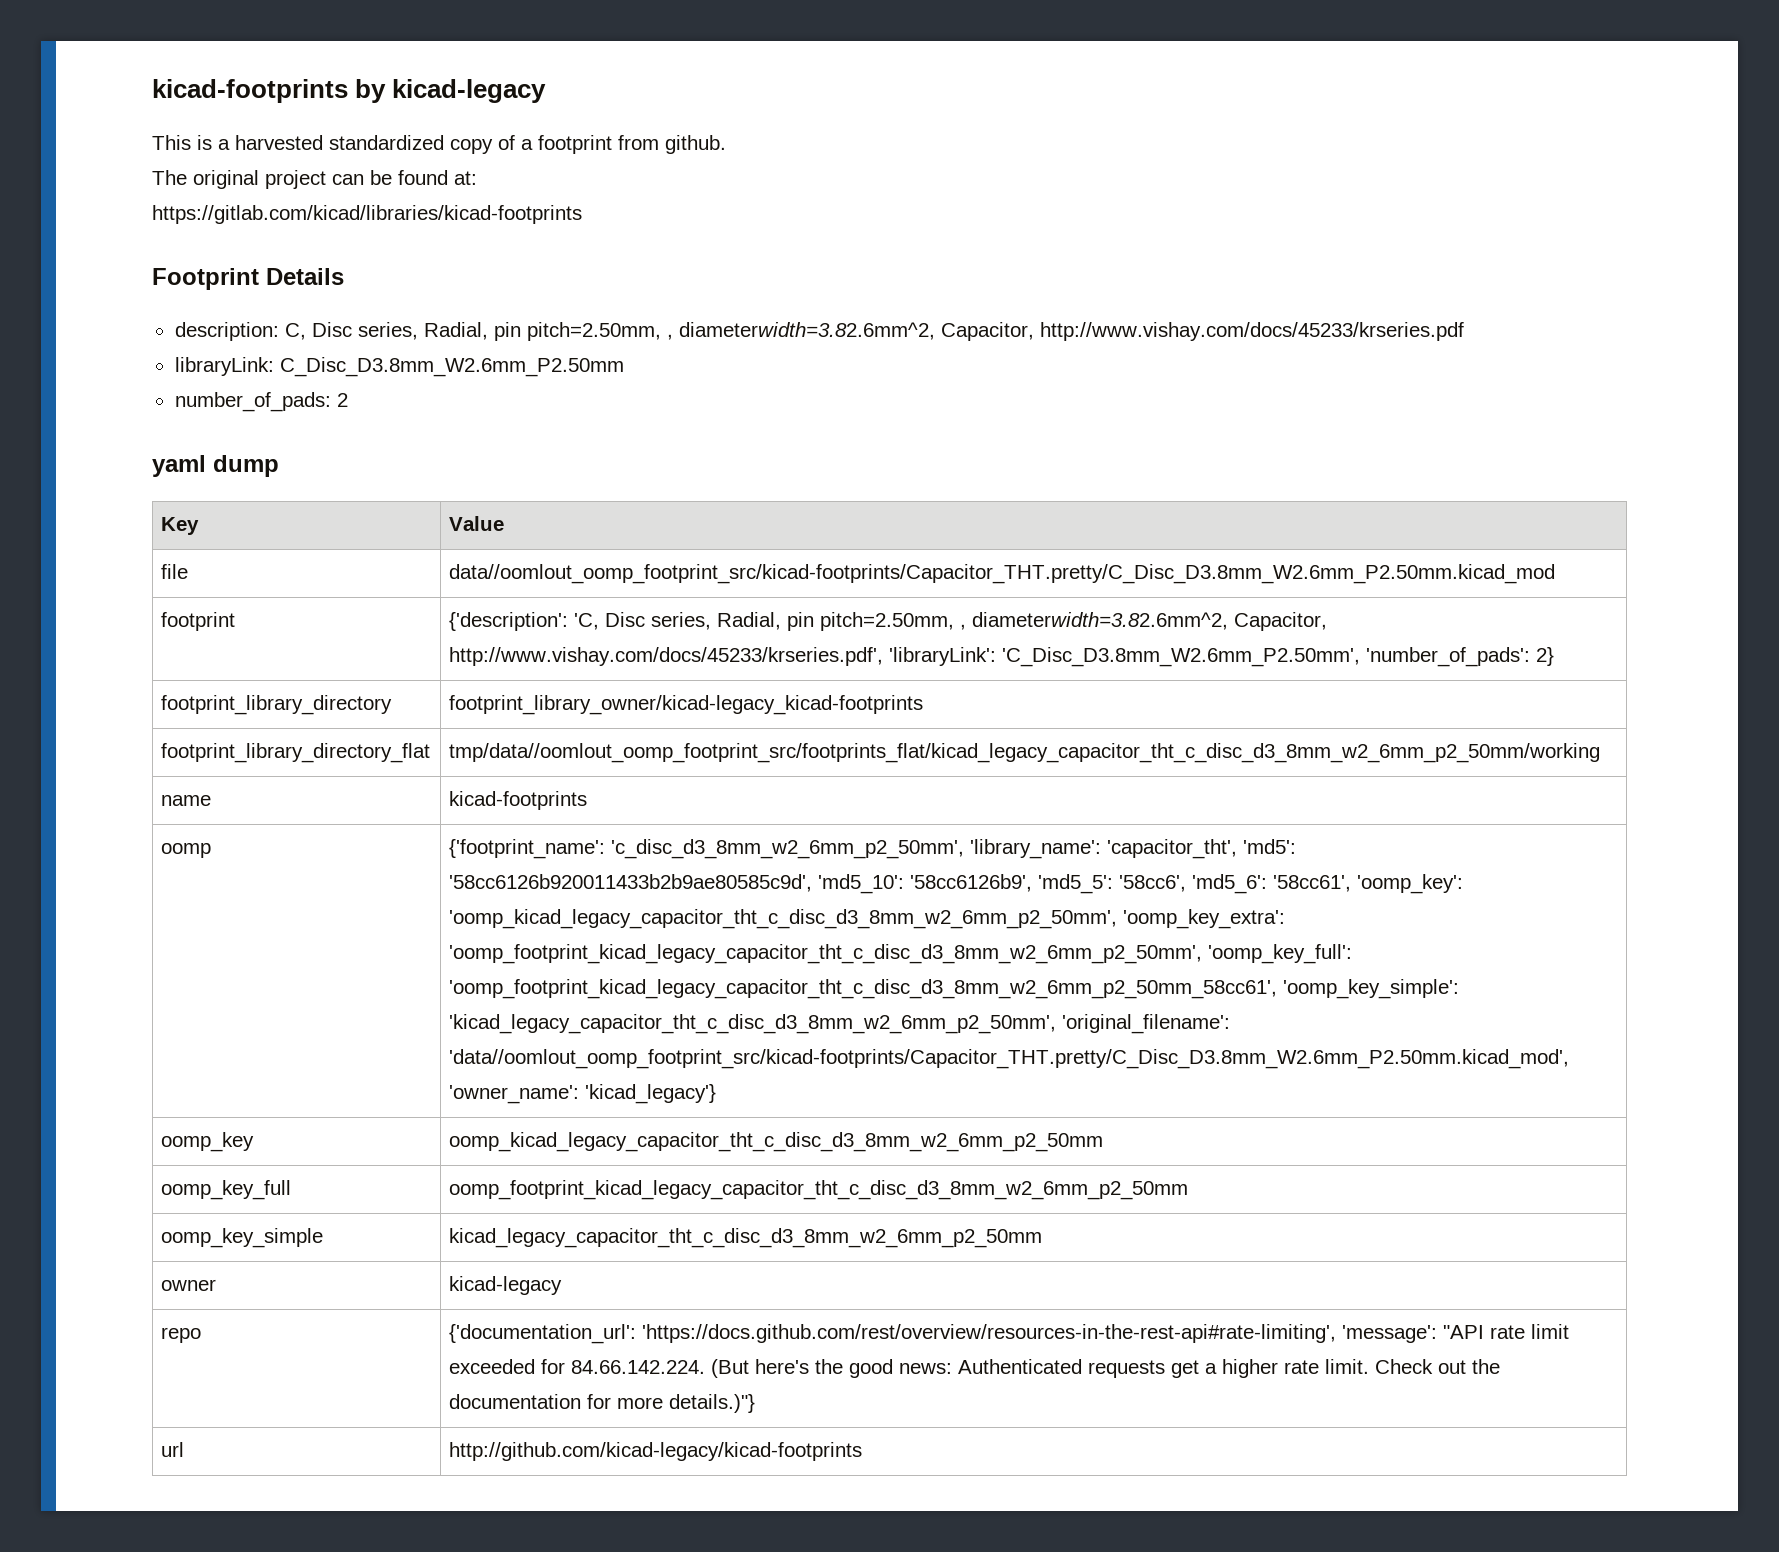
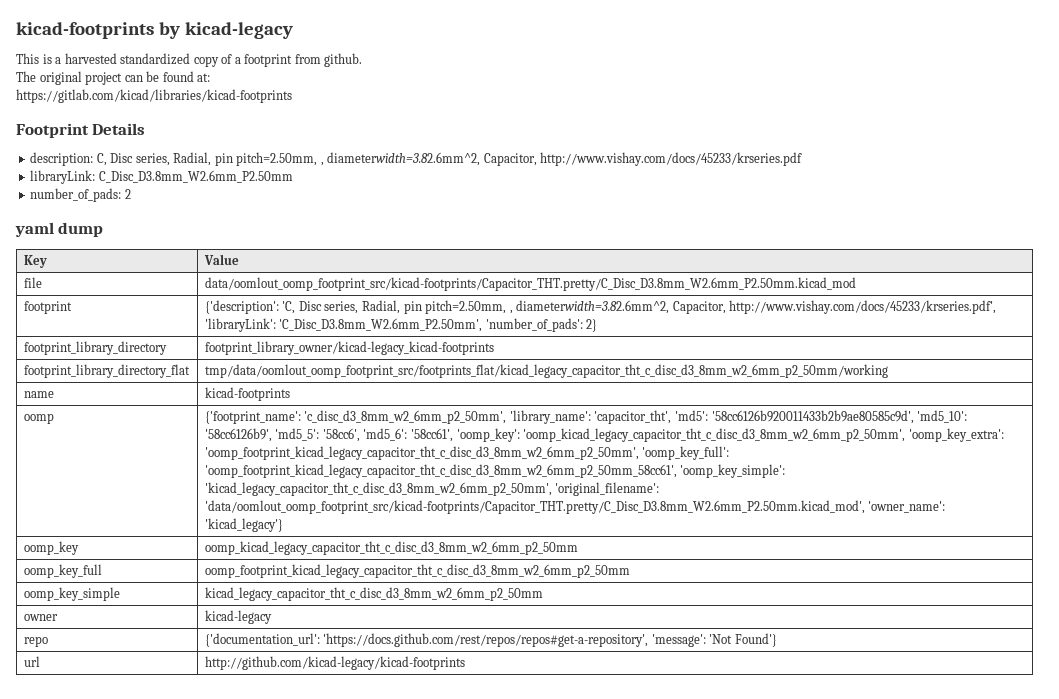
- file | data//oomlout_oomp_footprint_src/kicad-footprints/Capacitor_THT.pretty/C_Disc_D3.8mm_W2.6mm_P2.50mm.kicad_mod
+ file | data/oomlout_oomp_footprint_src/kicad-footprints/Capacitor_THT.pretty/C_Disc_D3.8mm_W2.6mm_P2.50mm.kicad_mod
- footprint_library_directory_flat | tmp/data//oomlout_oomp_footprint_src/footprints_flat/kicad_legacy_capacitor_tht_c_disc_d3_8mm_w2_6mm_p2_50mm/working
+ footprint_library_directory_flat | tmp/data/oomlout_oomp_footprint_src/footprints_flat/kicad_legacy_capacitor_tht_c_disc_d3_8mm_w2_6mm_p2_50mm/working
- oomp | {'footprint_name': 'c_disc_d3_8mm_w2_6mm_p2_50mm', 'library_name': 'capacitor_tht', 'md5': '58cc6126b920011433b2b9ae80585c9d', 'md5_10': '58cc6126b9', 'md5_5': '58cc6', 'md5_6': '58cc61', 'oomp_key': 'oomp_kicad_legacy_capacitor_tht_c_disc_d3_8mm_w2_6mm_p2_50mm', 'oomp_key_extra': 'oomp_footprint_kicad_legacy_capacitor_tht_c_disc_d3_8mm_w2_6mm_p2_50mm', 'oomp_key_full': 'oomp_footprint_kicad_legacy_capacitor_tht_c_disc_d3_8mm_w2_6mm_p2_50mm_58cc61', 'oomp_key_simple': 'kicad_legacy_capacitor_tht_c_disc_d3_8mm_w2_6mm_p2_50mm', 'original_filename': 'data//oomlout_oomp_footprint_src/kicad-footprints/Capacitor_THT.pretty/C_Disc_D3.8mm_W2.6mm_P2.50mm.kicad_mod', 'owner_name': 'kicad_legacy'}
+ oomp | {'footprint_name': 'c_disc_d3_8mm_w2_6mm_p2_50mm', 'library_name': 'capacitor_tht', 'md5': '58cc6126b920011433b2b9ae80585c9d', 'md5_10': '58cc6126b9', 'md5_5': '58cc6', 'md5_6': '58cc61', 'oomp_key': 'oomp_kicad_legacy_capacitor_tht_c_disc_d3_8mm_w2_6mm_p2_50mm', 'oomp_key_extra': 'oomp_footprint_kicad_legacy_capacitor_tht_c_disc_d3_8mm_w2_6mm_p2_50mm', 'oomp_key_full': 'oomp_footprint_kicad_legacy_capacitor_tht_c_disc_d3_8mm_w2_6mm_p2_50mm_58cc61', 'oomp_key_simple': 'kicad_legacy_capacitor_tht_c_disc_d3_8mm_w2_6mm_p2_50mm', 'original_filename': 'data/oomlout_oomp_footprint_src/kicad-footprints/Capacitor_THT.pretty/C_Disc_D3.8mm_W2.6mm_P2.50mm.kicad_mod', 'owner_name': 'kicad_legacy'}
- repo | {'documentation_url': 'https://docs.github.com/rest/overview/resources-in-the-rest-api#rate-limiting', 'message': "API rate limit exceeded for 84.66.142.224. (But here's the good news: Authenticated requests get a higher rate limit. Check out the documentation for more details.)"}
+ repo | {'documentation_url': 'https://docs.github.com/rest/repos/repos#get-a-repository', 'message': 'Not Found'}

